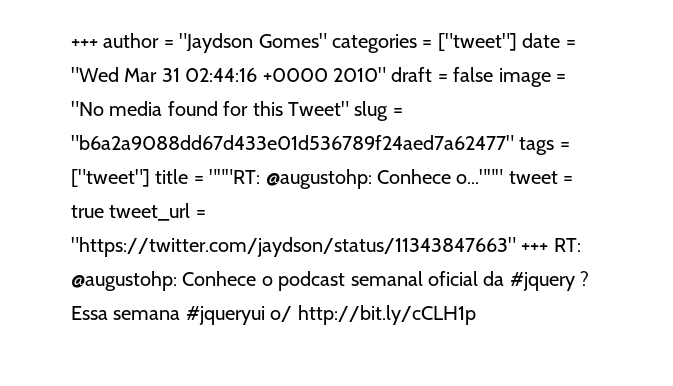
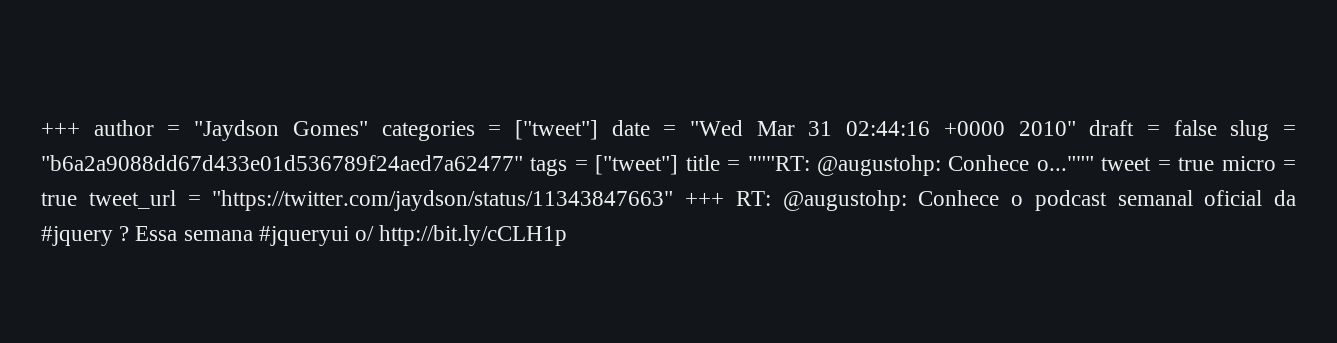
- +++ author = "Jaydson Gomes" categories = ["tweet"] date = "Wed Mar 31 02:44:16 +0000 2010" draft = false image = "No media found for this Tweet" slug = "b6a2a9088dd67d433e01d536789f24aed7a62477" tags = ["tweet"] title = """RT: @augustohp: Conhece o...""" tweet = true tweet_url = "https://twitter.com/jaydson/status/11343847663" +++ RT: @augustohp: Conhece o podcast semanal oficial da #jquery ?
+ +++ author = "Jaydson Gomes" categories = ["tweet"] date = "Wed Mar 31 02:44:16 +0000 2010" draft = false slug = "b6a2a9088dd67d433e01d536789f24aed7a62477" tags = ["tweet"] title = """RT: @augustohp: Conhece o...""" tweet = true micro = true tweet_url = "https://twitter.com/jaydson/status/11343847663" +++ RT: @augustohp: Conhece o podcast semanal oficial da #jquery ?

